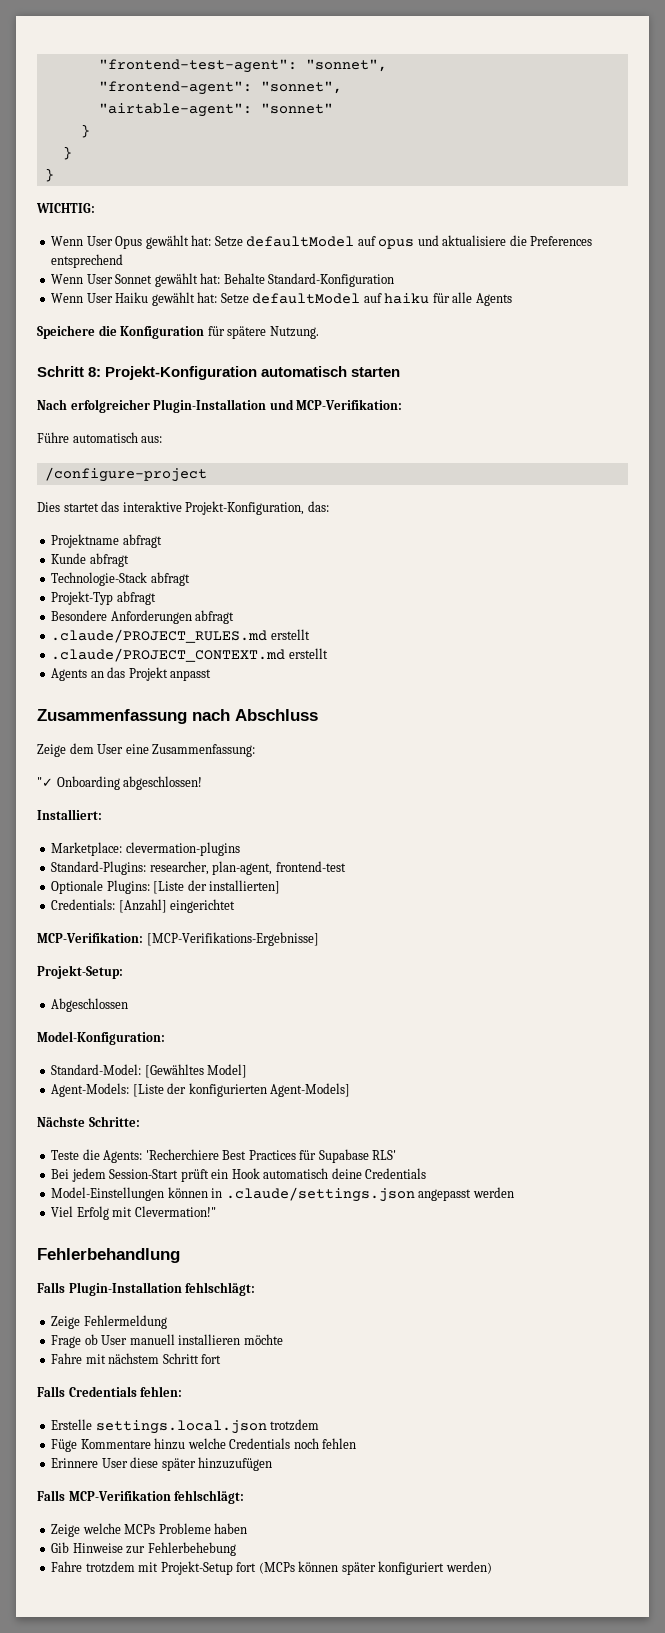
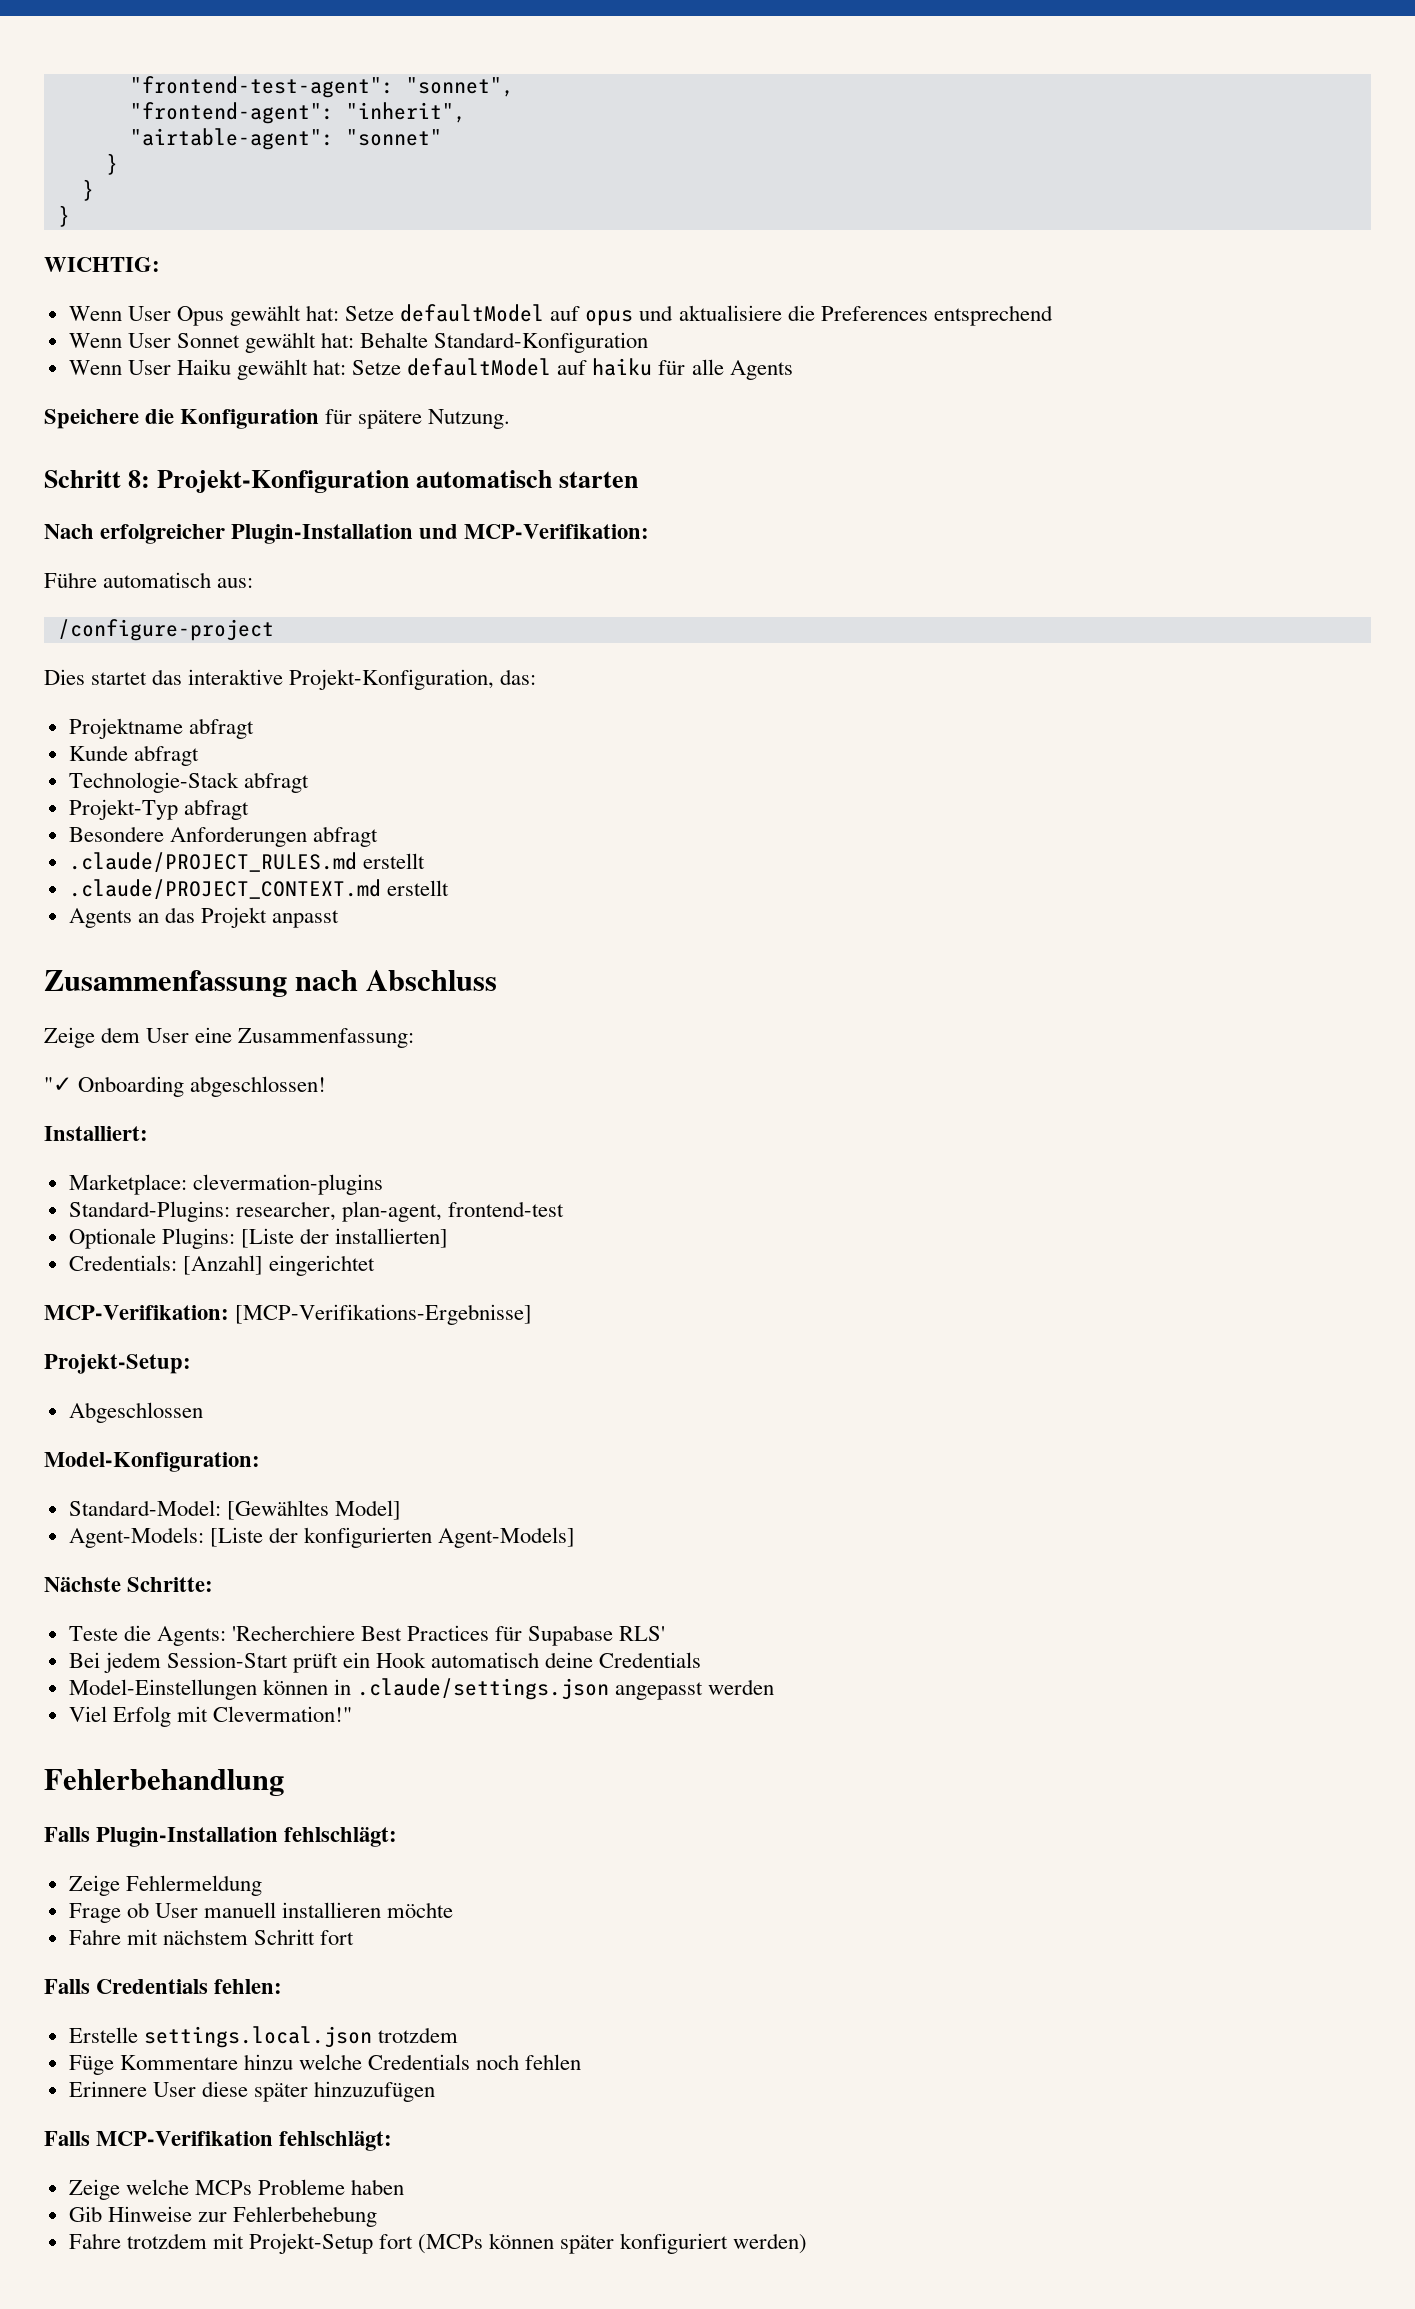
- "frontend-agent": "sonnet",
+ "frontend-agent": "inherit",

